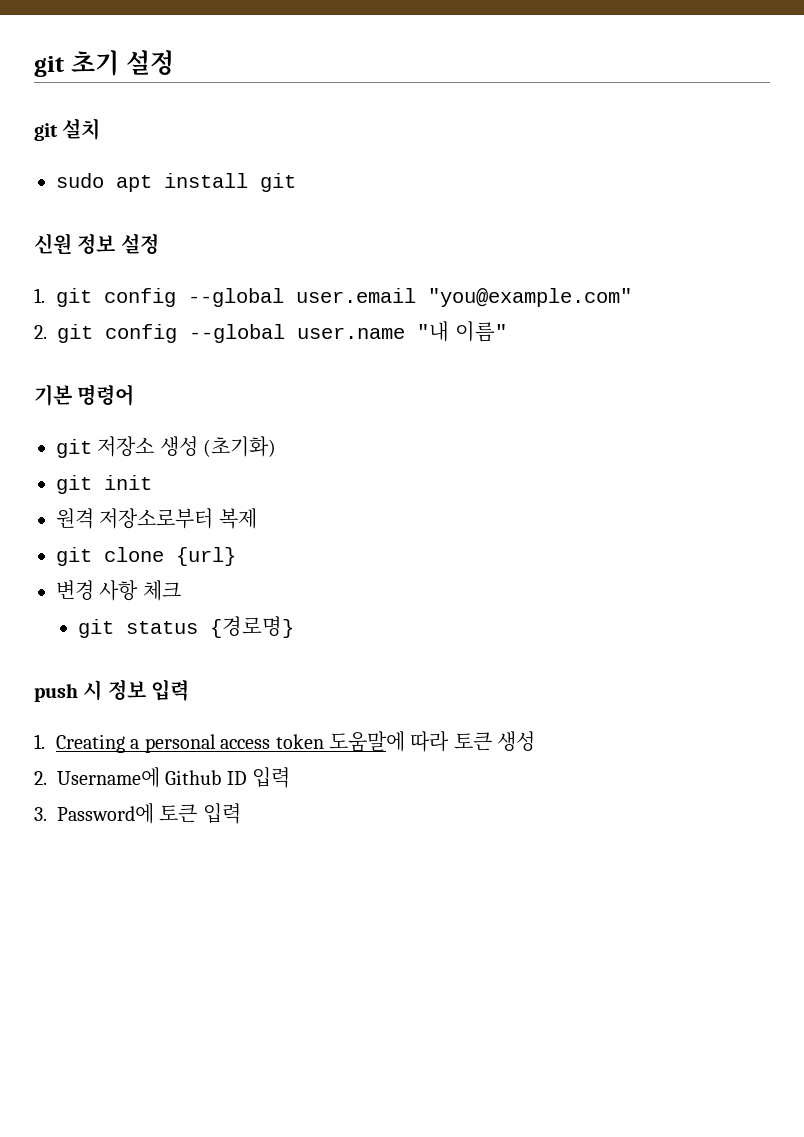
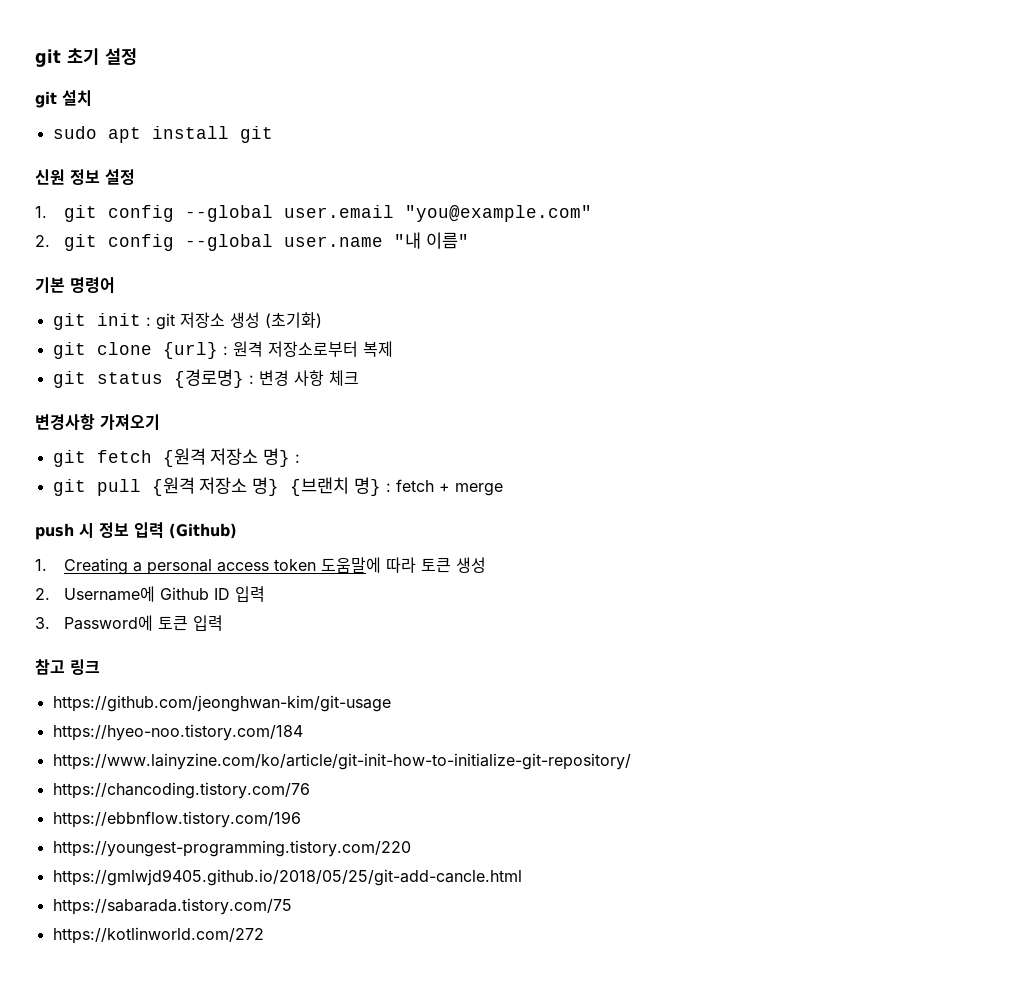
- git 저장소 생성 (초기화)
+ git init : git 저장소 생성 (초기화)
- git init
- 원격 저장소로부터 복제
+ git clone {url} : 원격 저장소로부터 복제
- git clone {url}
- 변경 사항 체크
+ git status {경로명} : 변경 사항 체크
- git status {경로명}
+ 변경사항 가져오기
+ git fetch {원격 저장소 명} :
+ git pull {원격 저장소 명} {브랜치 명} : fetch + merge
- push 시 정보 입력
+ push 시 정보 입력 (Github)
+ 참고 링크
+ https://github.com/jeonghwan-kim/git-usage
+ https://hyeo-noo.tistory.com/184
+ https://www.lainyzine.com/ko/article/git-init-how-to-initialize-git-repository/
+ https://chancoding.tistory.com/76
+ https://ebbnflow.tistory.com/196
+ https://youngest-programming.tistory.com/220
+ https://gmlwjd9405.github.io/2018/05/25/git-add-cancle.html
+ https://sabarada.tistory.com/75
+ https://kotlinworld.com/272

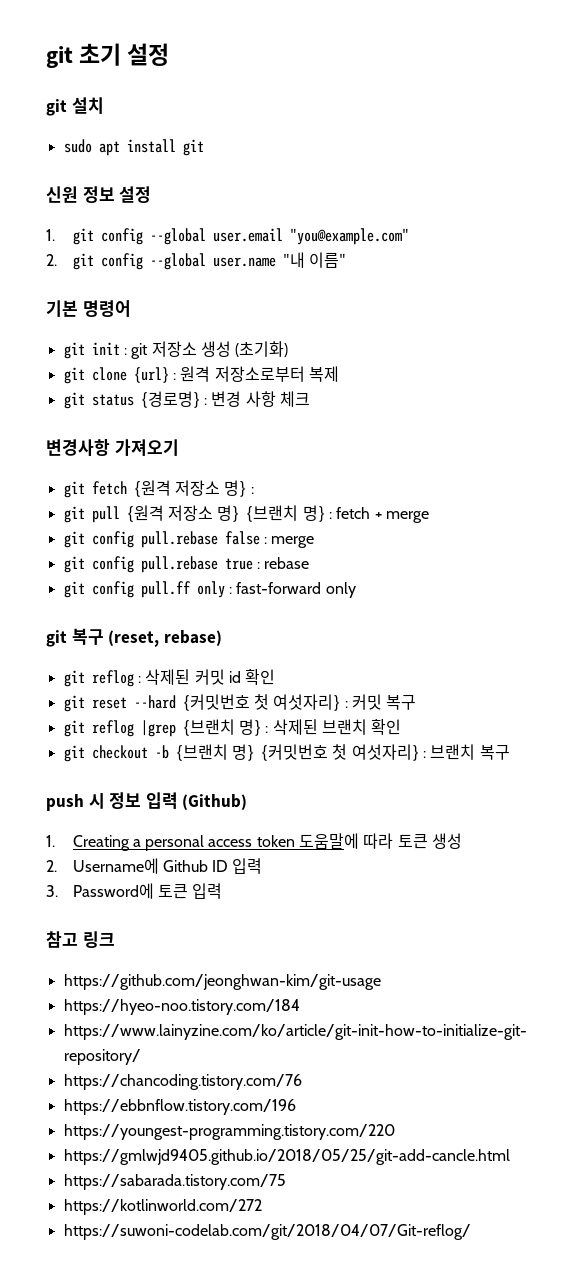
+ git config pull.rebase false : merge
+ git config pull.rebase true : rebase
+ git config pull.ff only : fast-forward only
+ git 복구 (reset, rebase)
+ git reflog : 삭제된 커밋 id 확인
+ git reset --hard {커밋번호 첫 여섯자리} : 커밋 복구
+ git reflog |grep {브랜치 명} : 삭제된 브랜치 확인
+ git checkout -b {브랜치 명} {커밋번호 첫 여섯자리} : 브랜치 복구
+ https://suwoni-codelab.com/git/2018/04/07/Git-reflog/

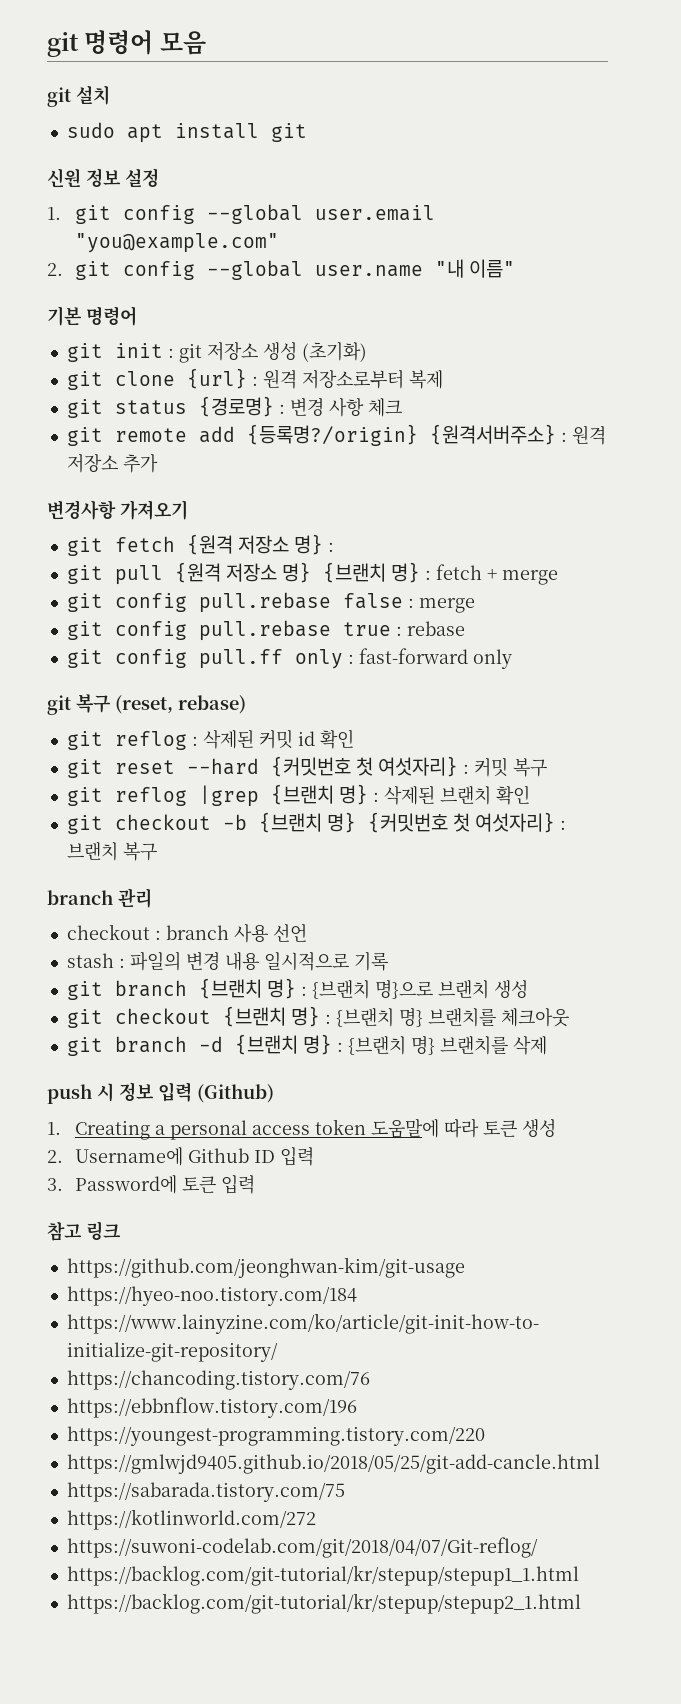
- git 초기 설정
+ git 명령어 모음
+ git remote add {등록명?/origin} {원격서버주소} : 원격 저장소 추가
+ branch 관리
+ checkout : branch 사용 선언
+ stash : 파일의 변경 내용 일시적으로 기록
+ git branch {브랜치 명} : {브랜치 명}으로 브랜치 생성
+ git checkout {브랜치 명} : {브랜치 명} 브랜치를 체크아웃
+ git branch -d {브랜치 명} : {브랜치 명} 브랜치를 삭제
+ https://backlog.com/git-tutorial/kr/stepup/stepup1_1.html
+ https://backlog.com/git-tutorial/kr/stepup/stepup2_1.html

